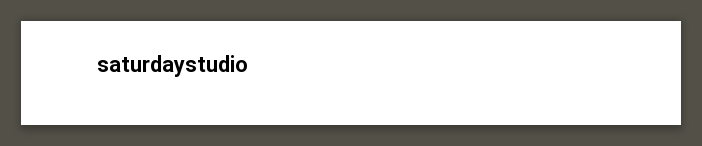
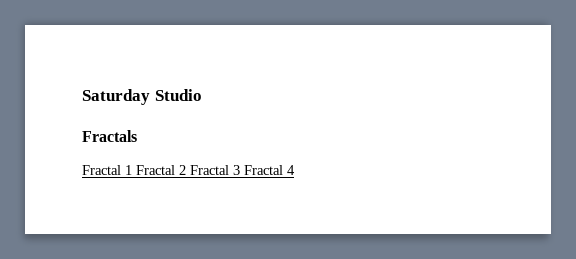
- saturdaystudio
+ Saturday Studio
+ Fractals
+ Fractal 1 Fractal 2 Fractal 3 Fractal 4

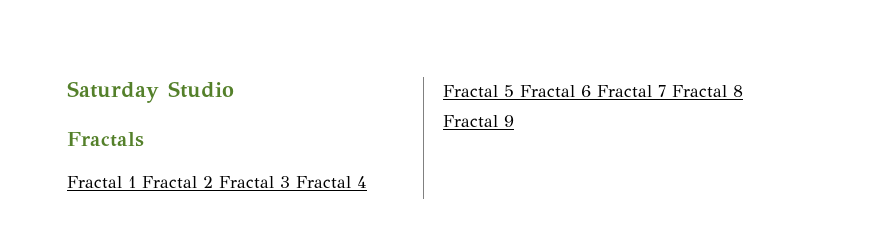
- Fractal 1 Fractal 2 Fractal 3 Fractal 4
+ Fractal 1 Fractal 2 Fractal 3 Fractal 4 Fractal 5 Fractal 6 Fractal 7 Fractal 8 Fractal 9

